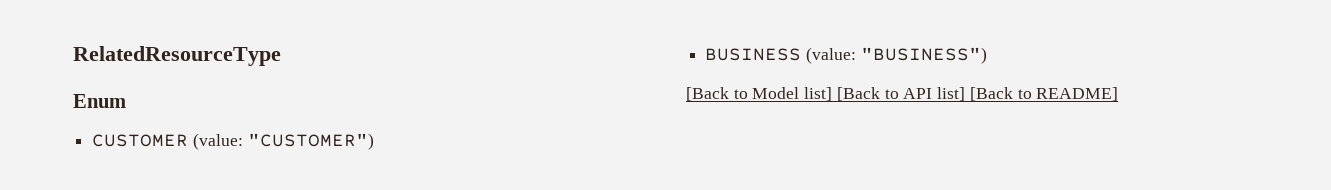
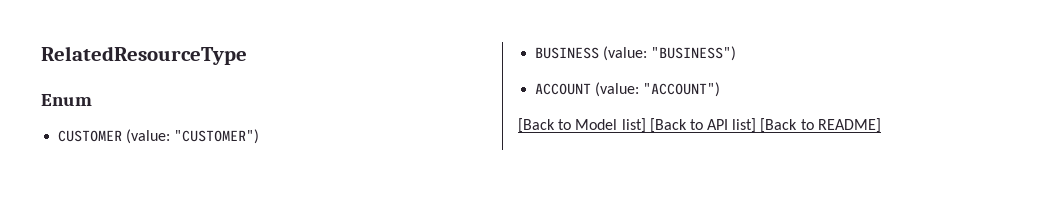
+ ACCOUNT (value: "ACCOUNT")

